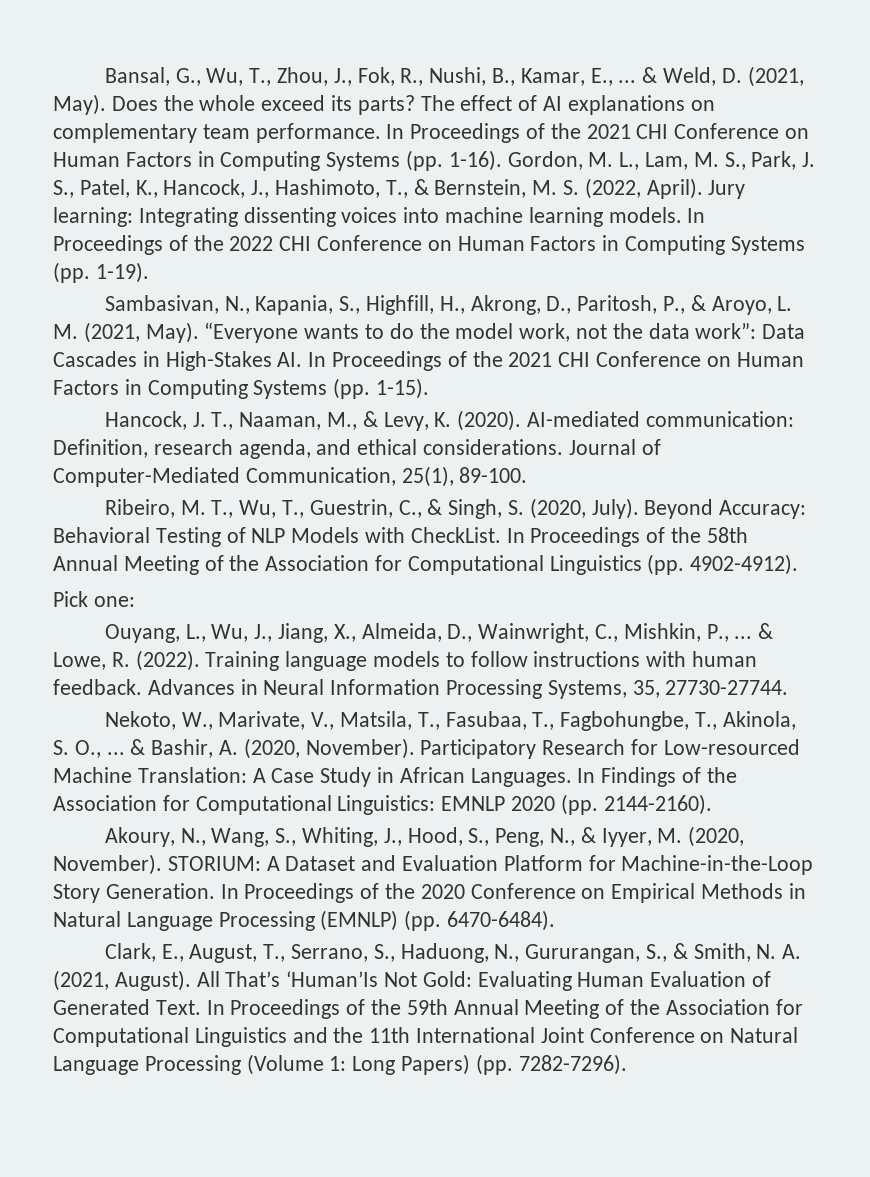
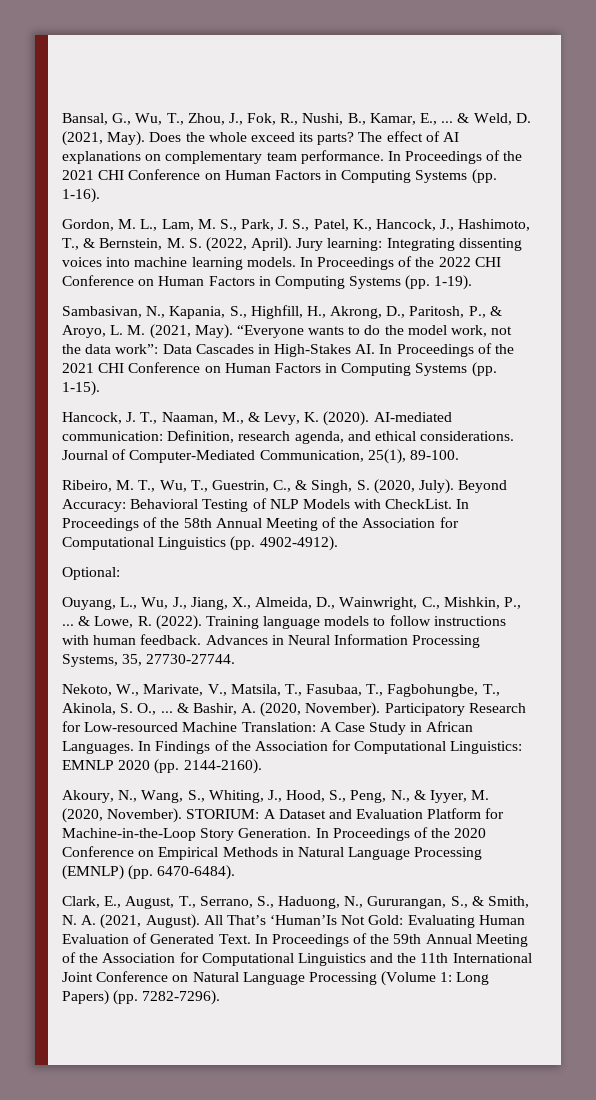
- In Proceedings of the 2021 CHI Conference on Human Factors in Computing Systems (pp. 1-16). Gordon, M. L., Lam, M. S., Park, J. S., Patel, K., Hancock, J., Hashimoto, T., & Bernstein, M. S. (2022, April).
+ In Proceedings of the 2021 CHI Conference on Human Factors in Computing Systems (pp. 1-16).
+ Gordon, M. L., Lam, M. S., Park, J. S., Patel, K., Hancock, J., Hashimoto, T., & Bernstein, M. S. (2022, April).
- Pick one:
+ Optional:

